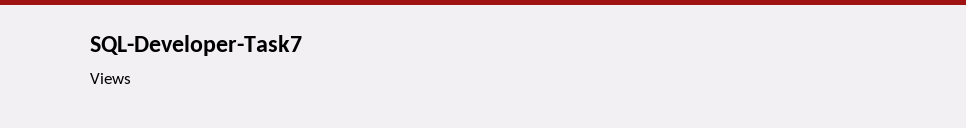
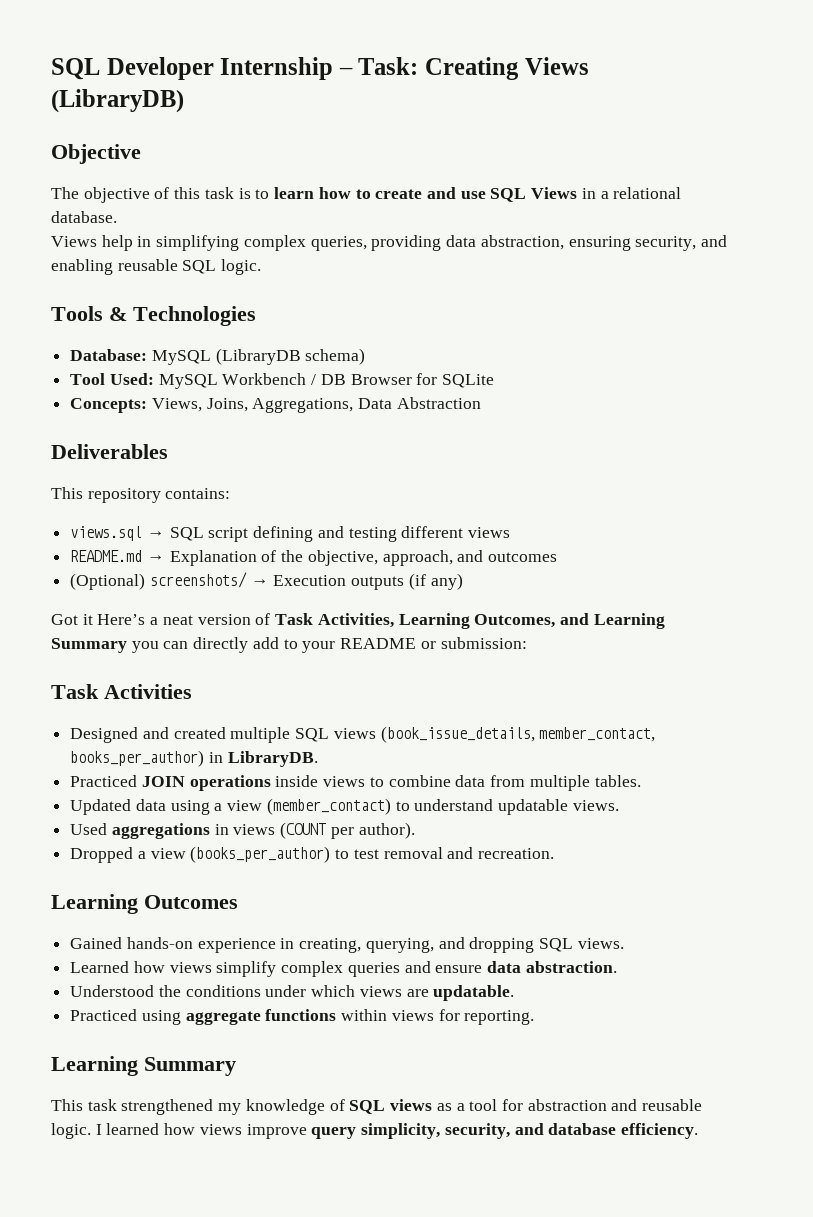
- SQL-Developer-Task7
- Views
+ SQL Developer Internship – Task: Creating Views (LibraryDB)
+ Objective
+ The objective of this task is to learn how to create and use SQL Views in a relational database.
+ Views help in simplifying complex queries, providing data abstraction, ensuring security, and enabling reusable SQL logic.
+ Tools & Technologies
+ Database: MySQL (LibraryDB schema)
+ Tool Used: MySQL Workbench / DB Browser for SQLite
+ Concepts: Views, Joins, Aggregations, Data Abstraction
+ Deliverables
+ This repository contains:
+ views.sql → SQL script defining and testing different views
+ README.md → Explanation of the objective, approach, and outcomes
+ (Optional) screenshots/ → Execution outputs (if any)
+ Got it Here’s a neat version of Task Activities, Learning Outcomes, and Learning Summary you can directly add to your README or submission:
+ Task Activities
+ Designed and created multiple SQL views (book_issue_details, member_contact, books_per_author) in LibraryDB.
+ Practiced JOIN operations inside views to combine data from multiple tables.
+ Updated data using a view (member_contact) to understand updatable views.
+ Used aggregations in views (COUNT per author).
+ Dropped a view (books_per_author) to test removal and recreation.
+ Learning Outcomes
+ Gained hands-on experience in creating, querying, and dropping SQL views.
+ Learned how views simplify complex queries and ensure data abstraction.
+ Understood the conditions under which views are updatable.
+ Practiced using aggregate functions within views for reporting.
+ Learning Summary
+ This task strengthened my knowledge of SQL views as a tool for abstraction and reusable logic. I learned how views improve query simplicity, security, and database efficiency.

